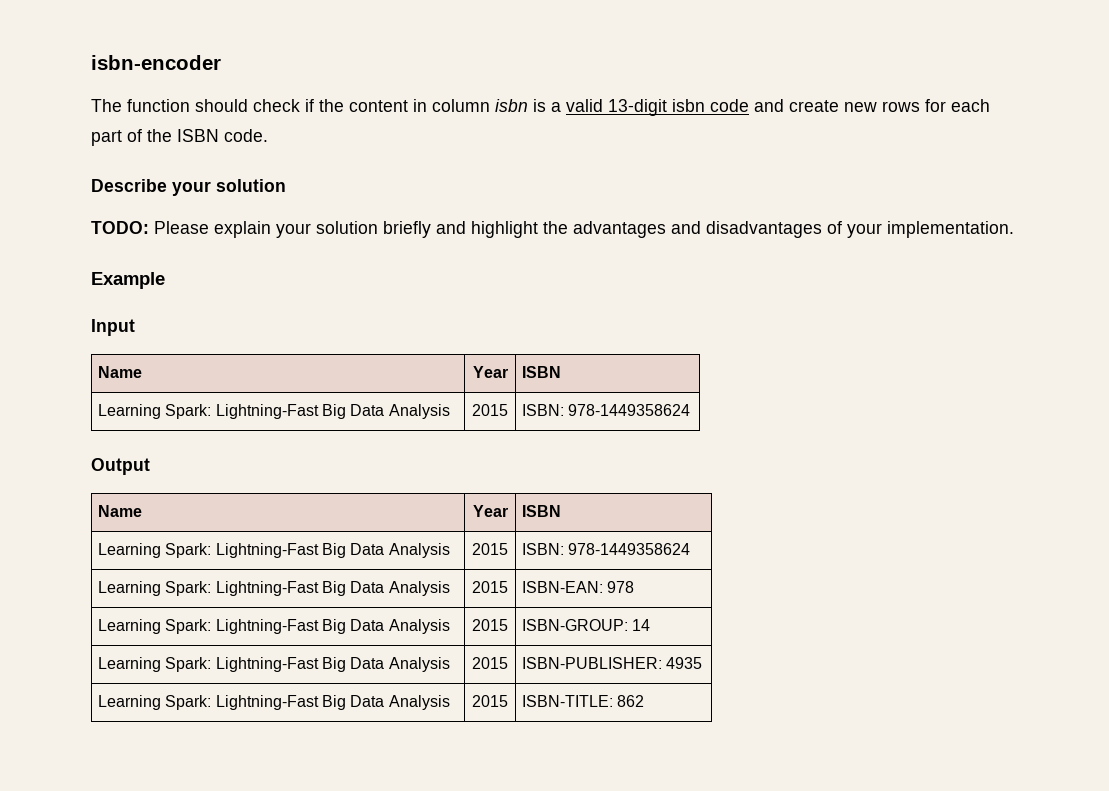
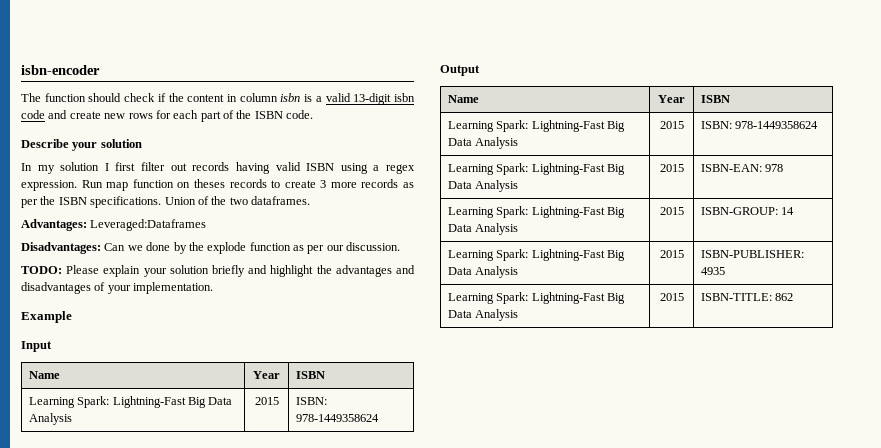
+ In my solution I first filter out records having valid ISBN using a regex expression. Run map function on theses records to create 3 more records as per the ISBN specifications. Union of the two dataframes.
+ Advantages: Leveraged:Dataframes
+ Disadvantages: Can we done by the explode function as per our discussion.

